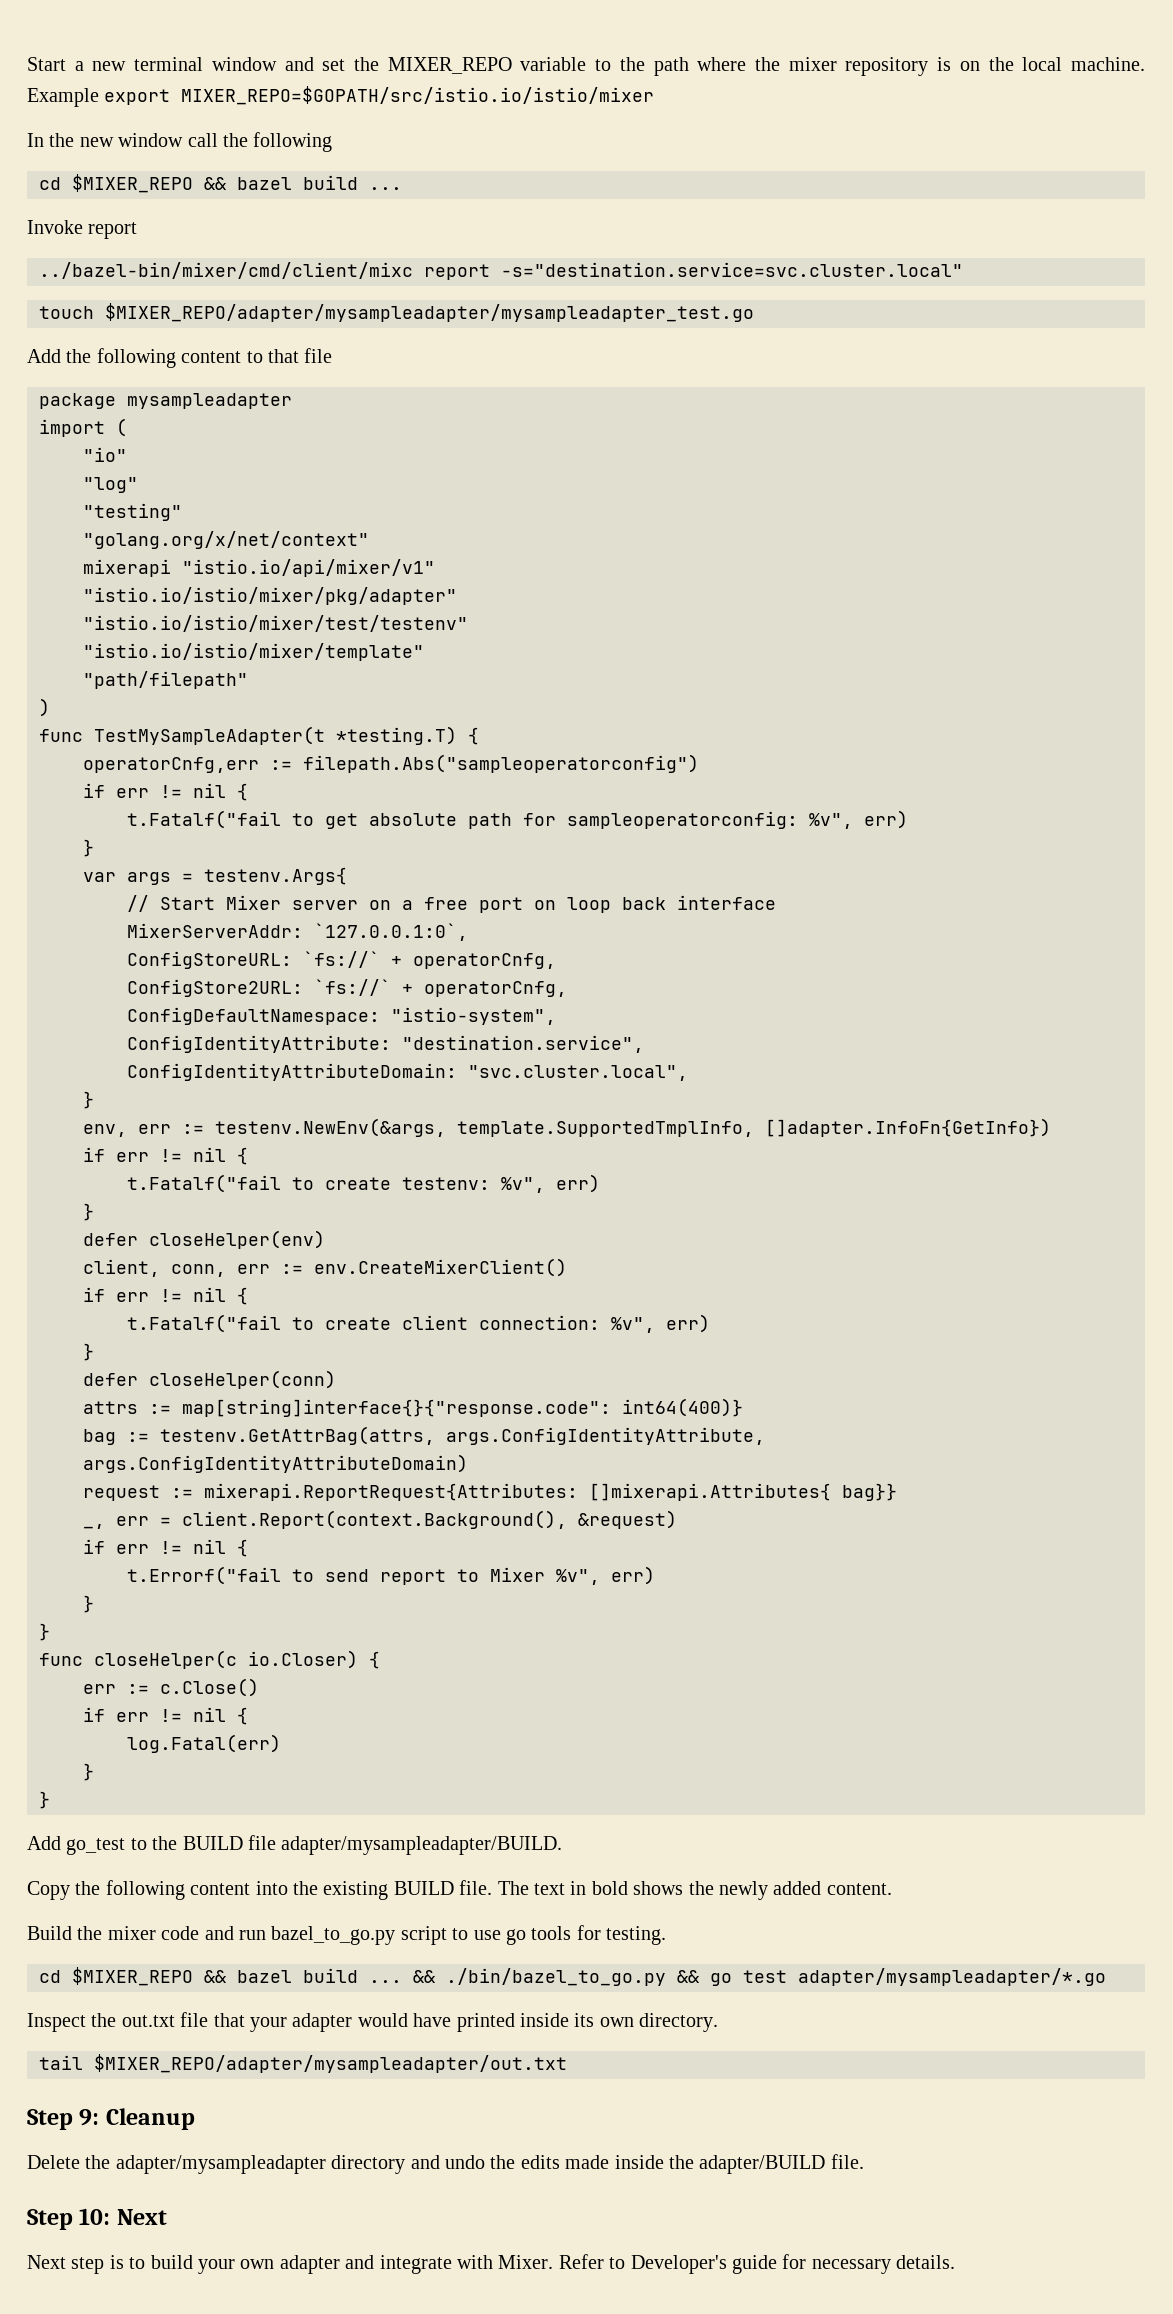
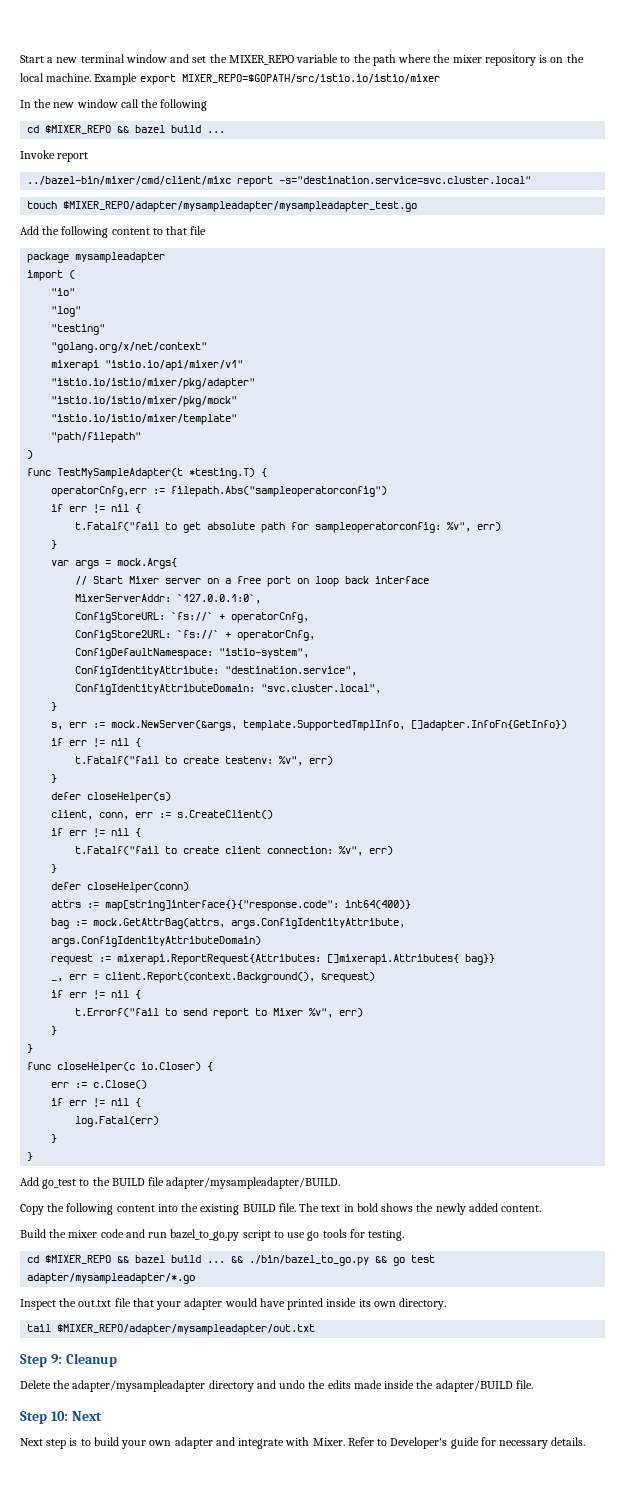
- "istio.io/istio/mixer/test/testenv"
+ "istio.io/istio/mixer/pkg/mock"
- var args = testenv.Args{
+ var args = mock.Args{
- env, err := testenv.NewEnv(&args, template.SupportedTmplInfo, []adapter.InfoFn{GetInfo})
+ s, err := mock.NewServer(&args, template.SupportedTmplInfo, []adapter.InfoFn{GetInfo})
- defer closeHelper(env)
+ defer closeHelper(s)
- client, conn, err := env.CreateMixerClient()
+ client, conn, err := s.CreateClient()
- bag := testenv.GetAttrBag(attrs, args.ConfigIdentityAttribute, args.ConfigIdentityAttributeDomain)
+ bag := mock.GetAttrBag(attrs, args.ConfigIdentityAttribute, args.ConfigIdentityAttributeDomain)

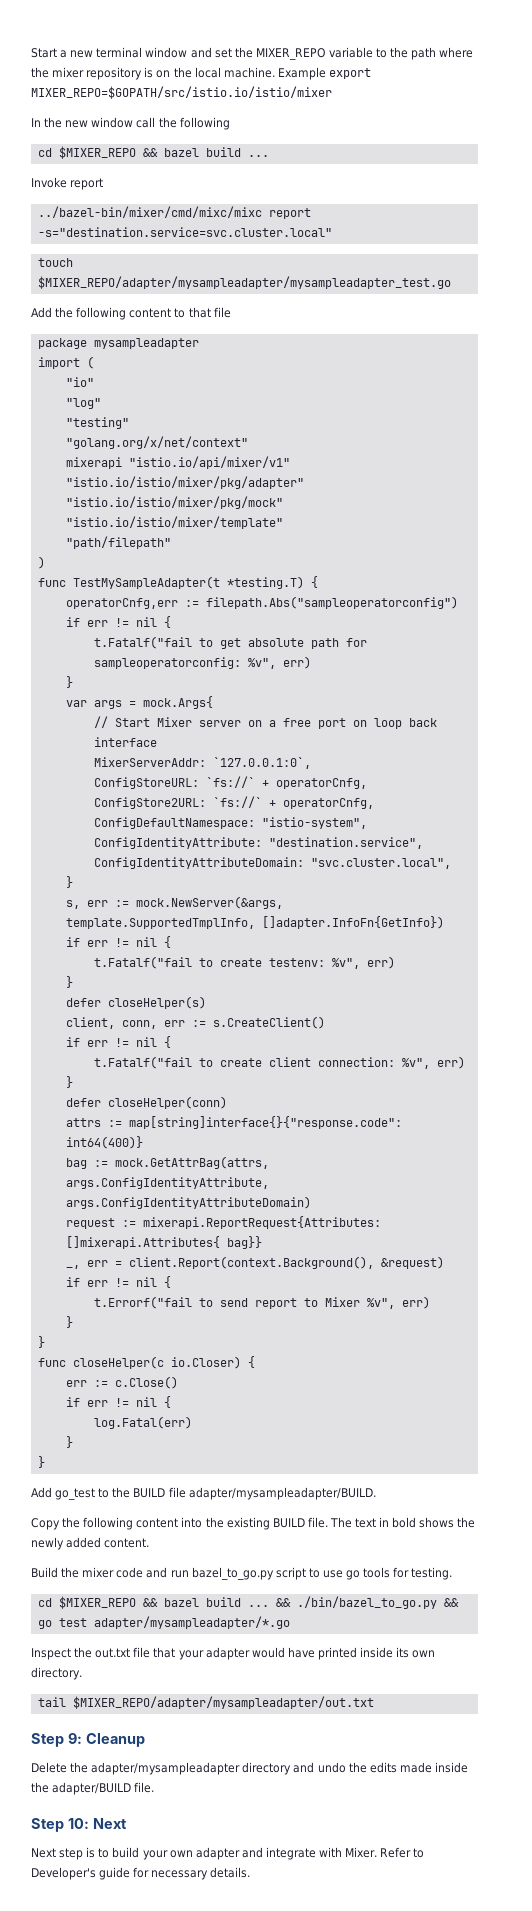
- ../bazel-bin/mixer/cmd/client/mixc report -s="destination.service=svc.cluster.local"
+ ../bazel-bin/mixer/cmd/mixc/mixc report -s="destination.service=svc.cluster.local"

